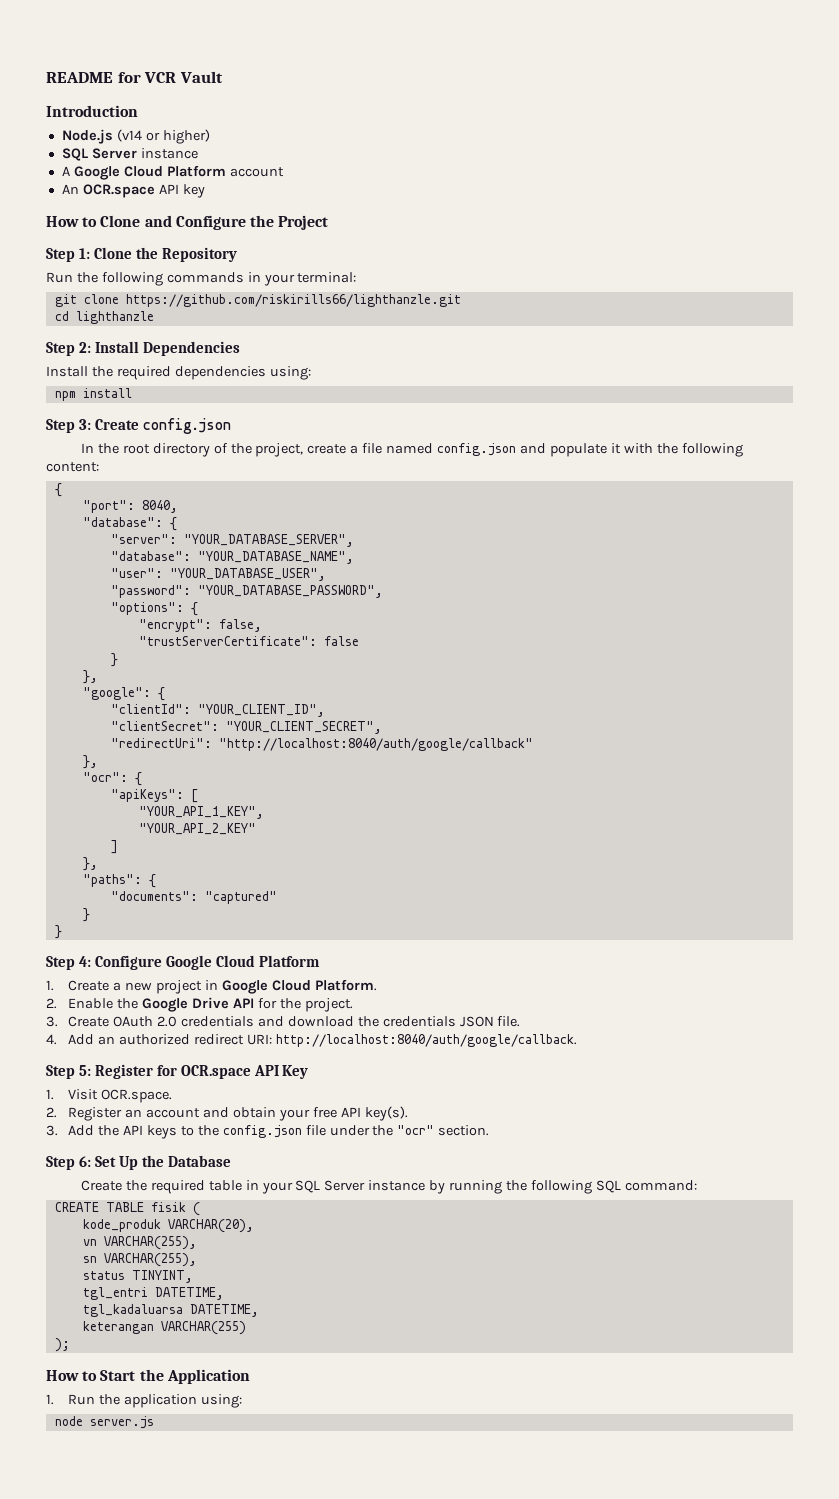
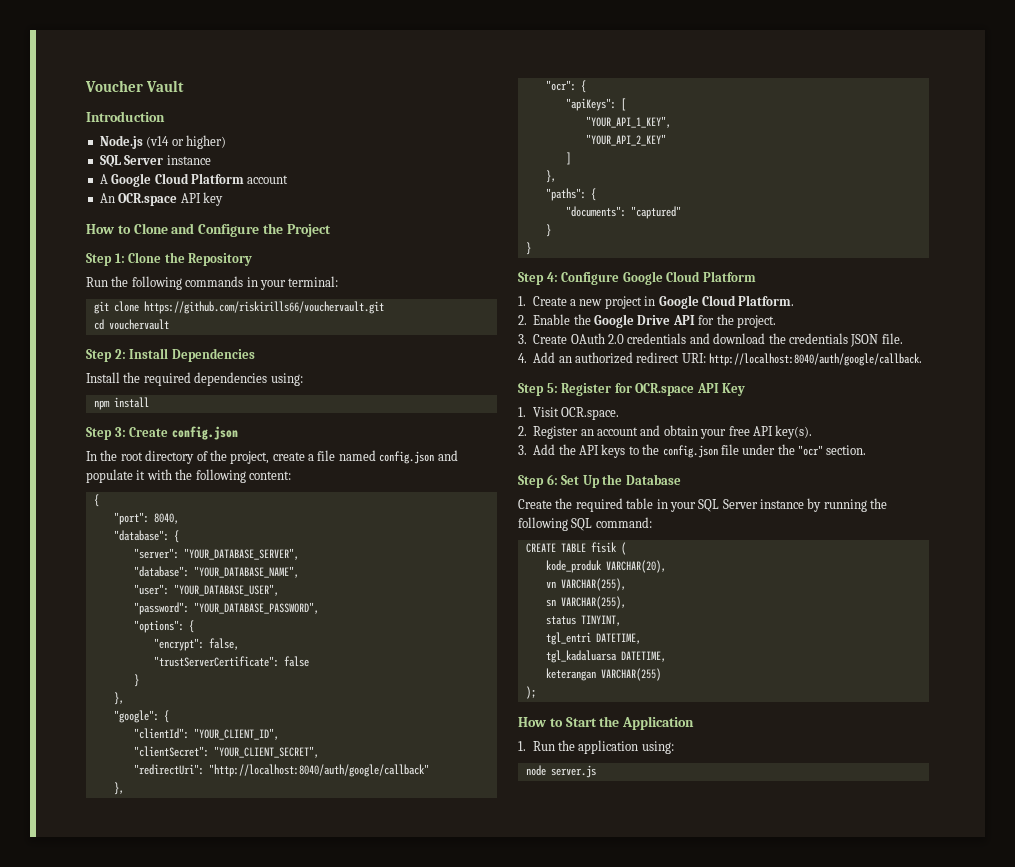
- README for VCR Vault
+ Voucher Vault
- git clone https://github.com/riskirills66/lighthanzle.git
+ git clone https://github.com/riskirills66/vouchervault.git
- cd lighthanzle
+ cd vouchervault

